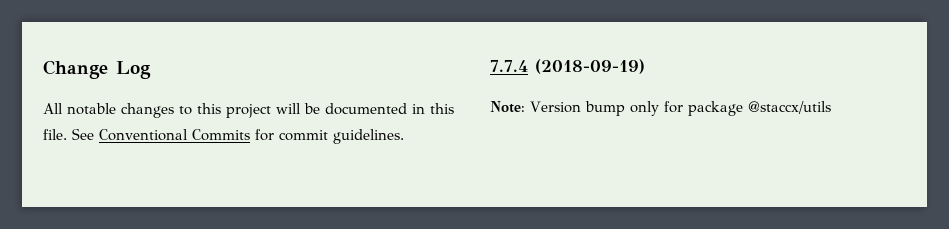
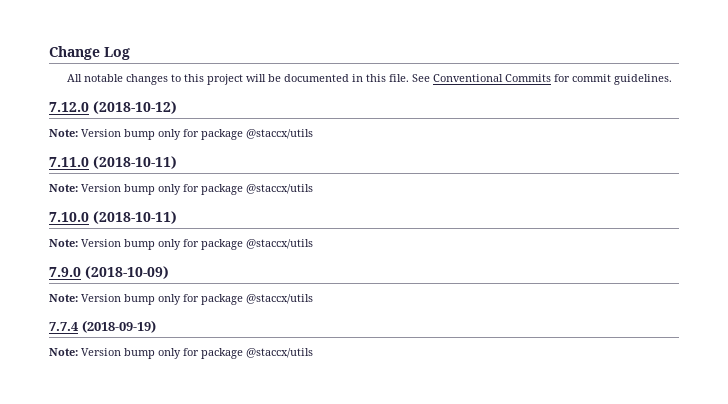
+ 7.12.0 (2018-10-12)
+ Note: Version bump only for package @staccx/utils
+ 7.11.0 (2018-10-11)
+ Note: Version bump only for package @staccx/utils
+ 7.10.0 (2018-10-11)
+ Note: Version bump only for package @staccx/utils
+ 7.9.0 (2018-10-09)
+ Note: Version bump only for package @staccx/utils

